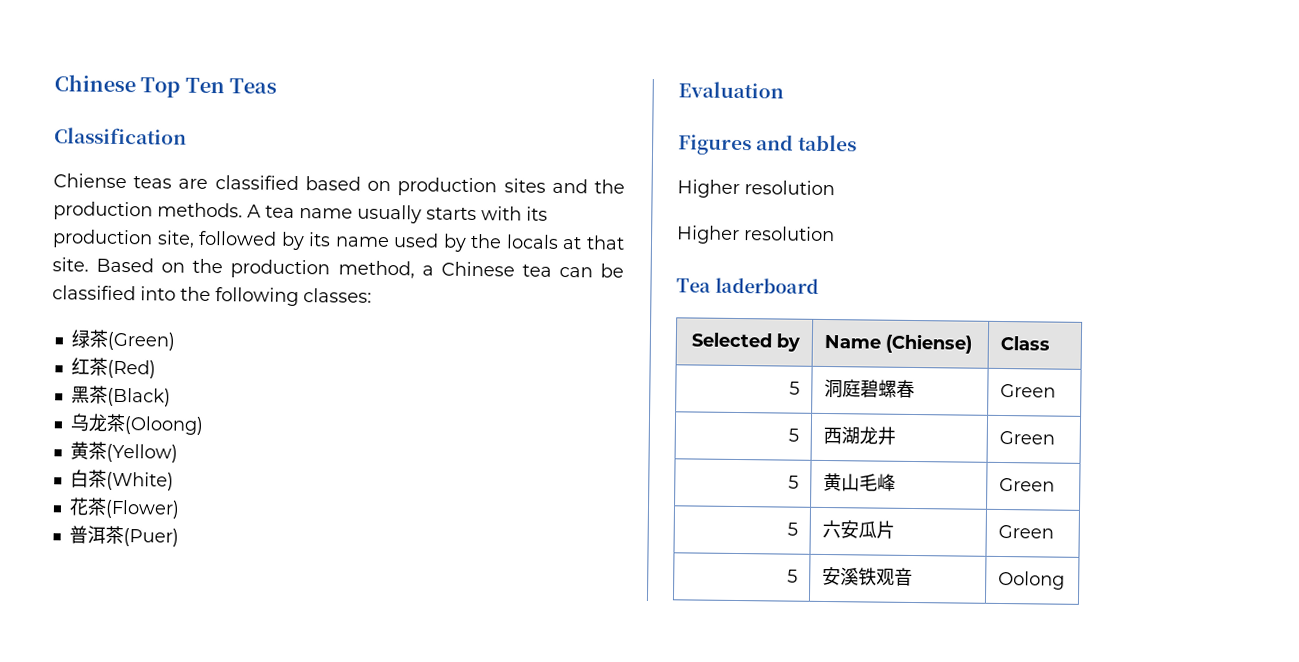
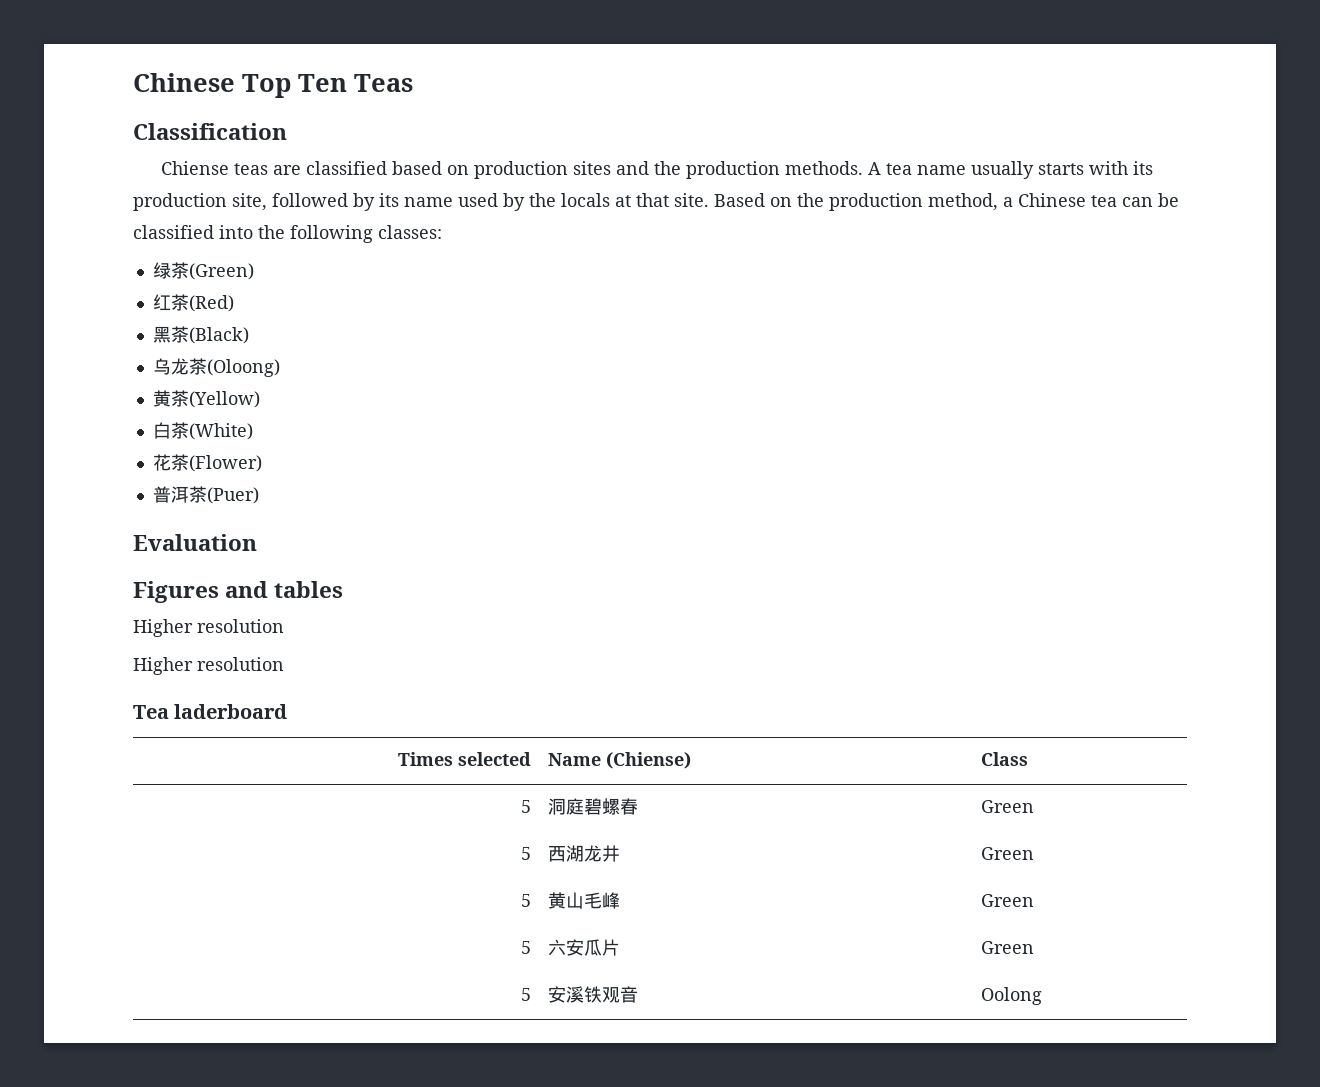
- Selected by | Name (Chiense) | Class
+ Times selected | Name (Chiense) | Class

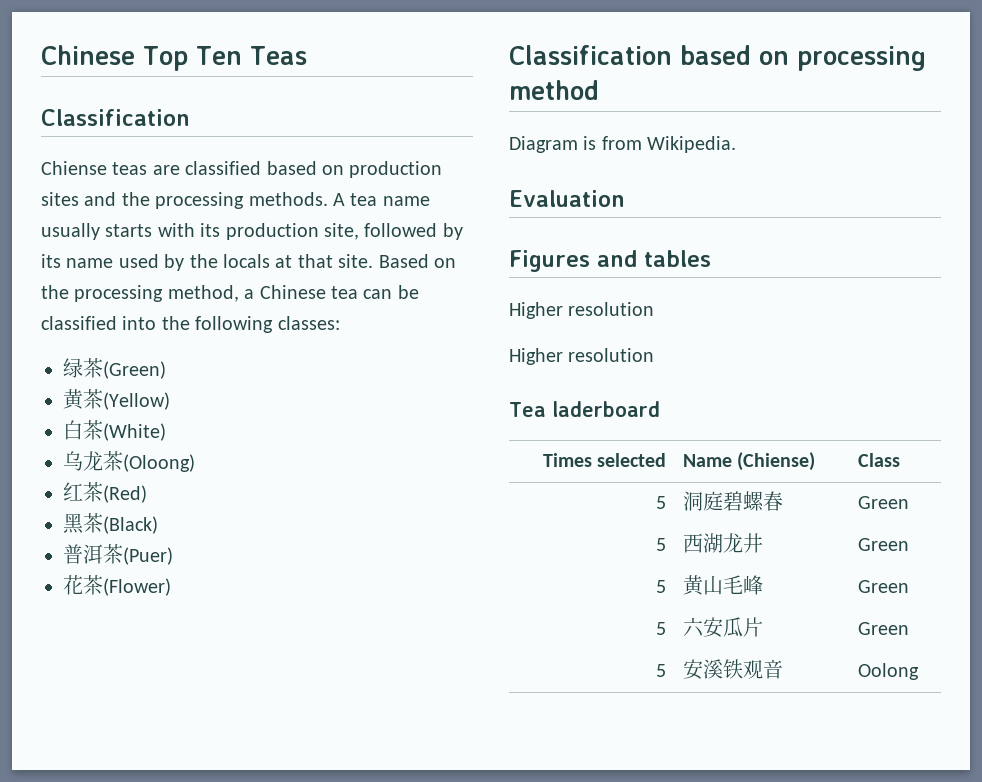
- Chiense teas are classified based on production sites and the production methods.
+ Chiense teas are classified based on production sites and the processing methods.
- Based on the production method, a Chinese tea can be classified into the following classes:
+ Based on the processing method, a Chinese tea can be classified into the following classes:
+ 黄茶(Yellow)
+ 白茶(White)
+ 乌龙茶(Oloong)
  红茶(Red)
  黑茶(Black)
- 乌龙茶(Oloong)
- 黄茶(Yellow)
- 白茶(White)
+ 普洱茶(Puer)
  花茶(Flower)
- 普洱茶(Puer)
+ Classification based on processing method
+ Diagram is from Wikipedia.

